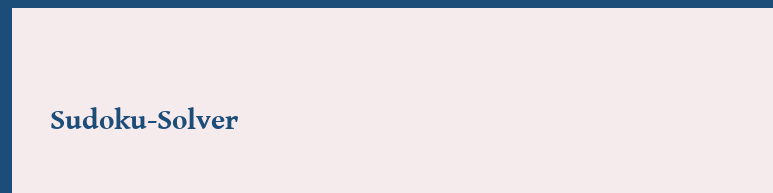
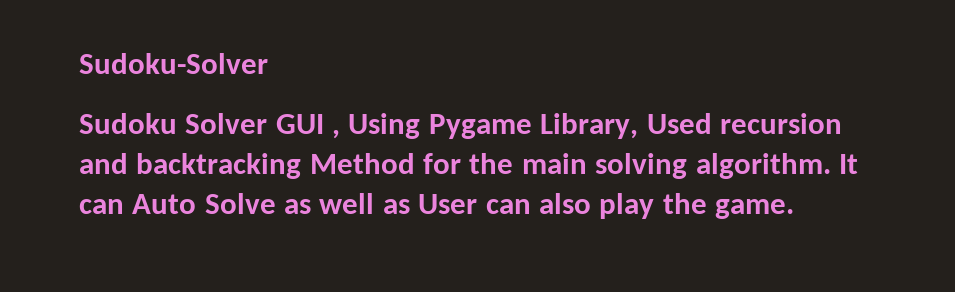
+ Sudoku Solver GUI , Using Pygame Library, Used recursion and backtracking Method for the main solving algorithm. It can Auto Solve as well as User can also play the game.

